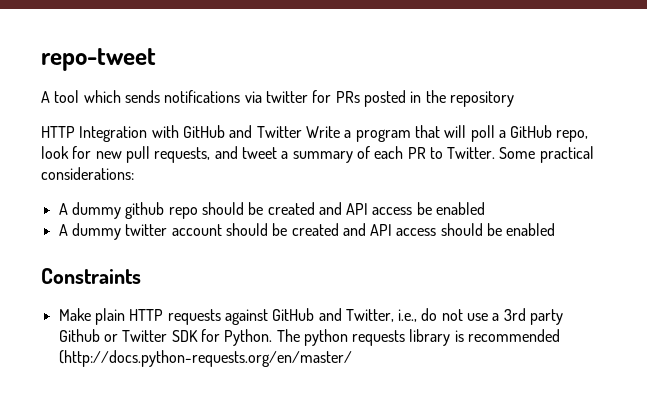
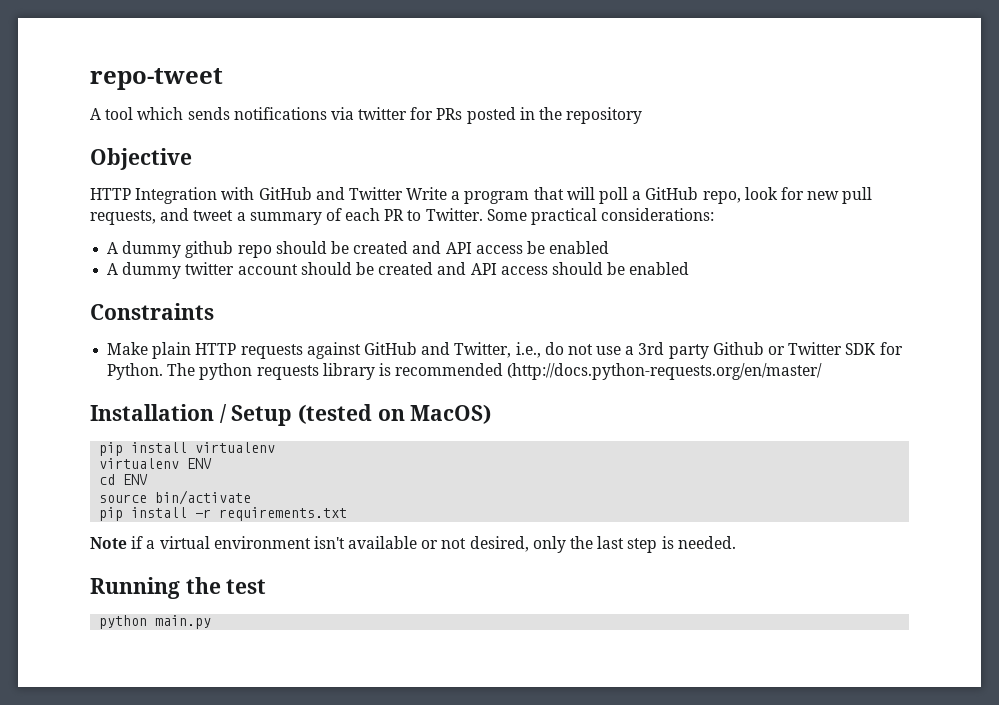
+ Objective
+ Installation / Setup (tested on MacOS)
+ pip install virtualenv
+ virtualenv ENV
+ cd ENV
+ source bin/activate
+ pip install -r requirements.txt
+ Note if a virtual environment isn't available or not desired, only the last step is needed.
+ Running the test
+ python main.py

